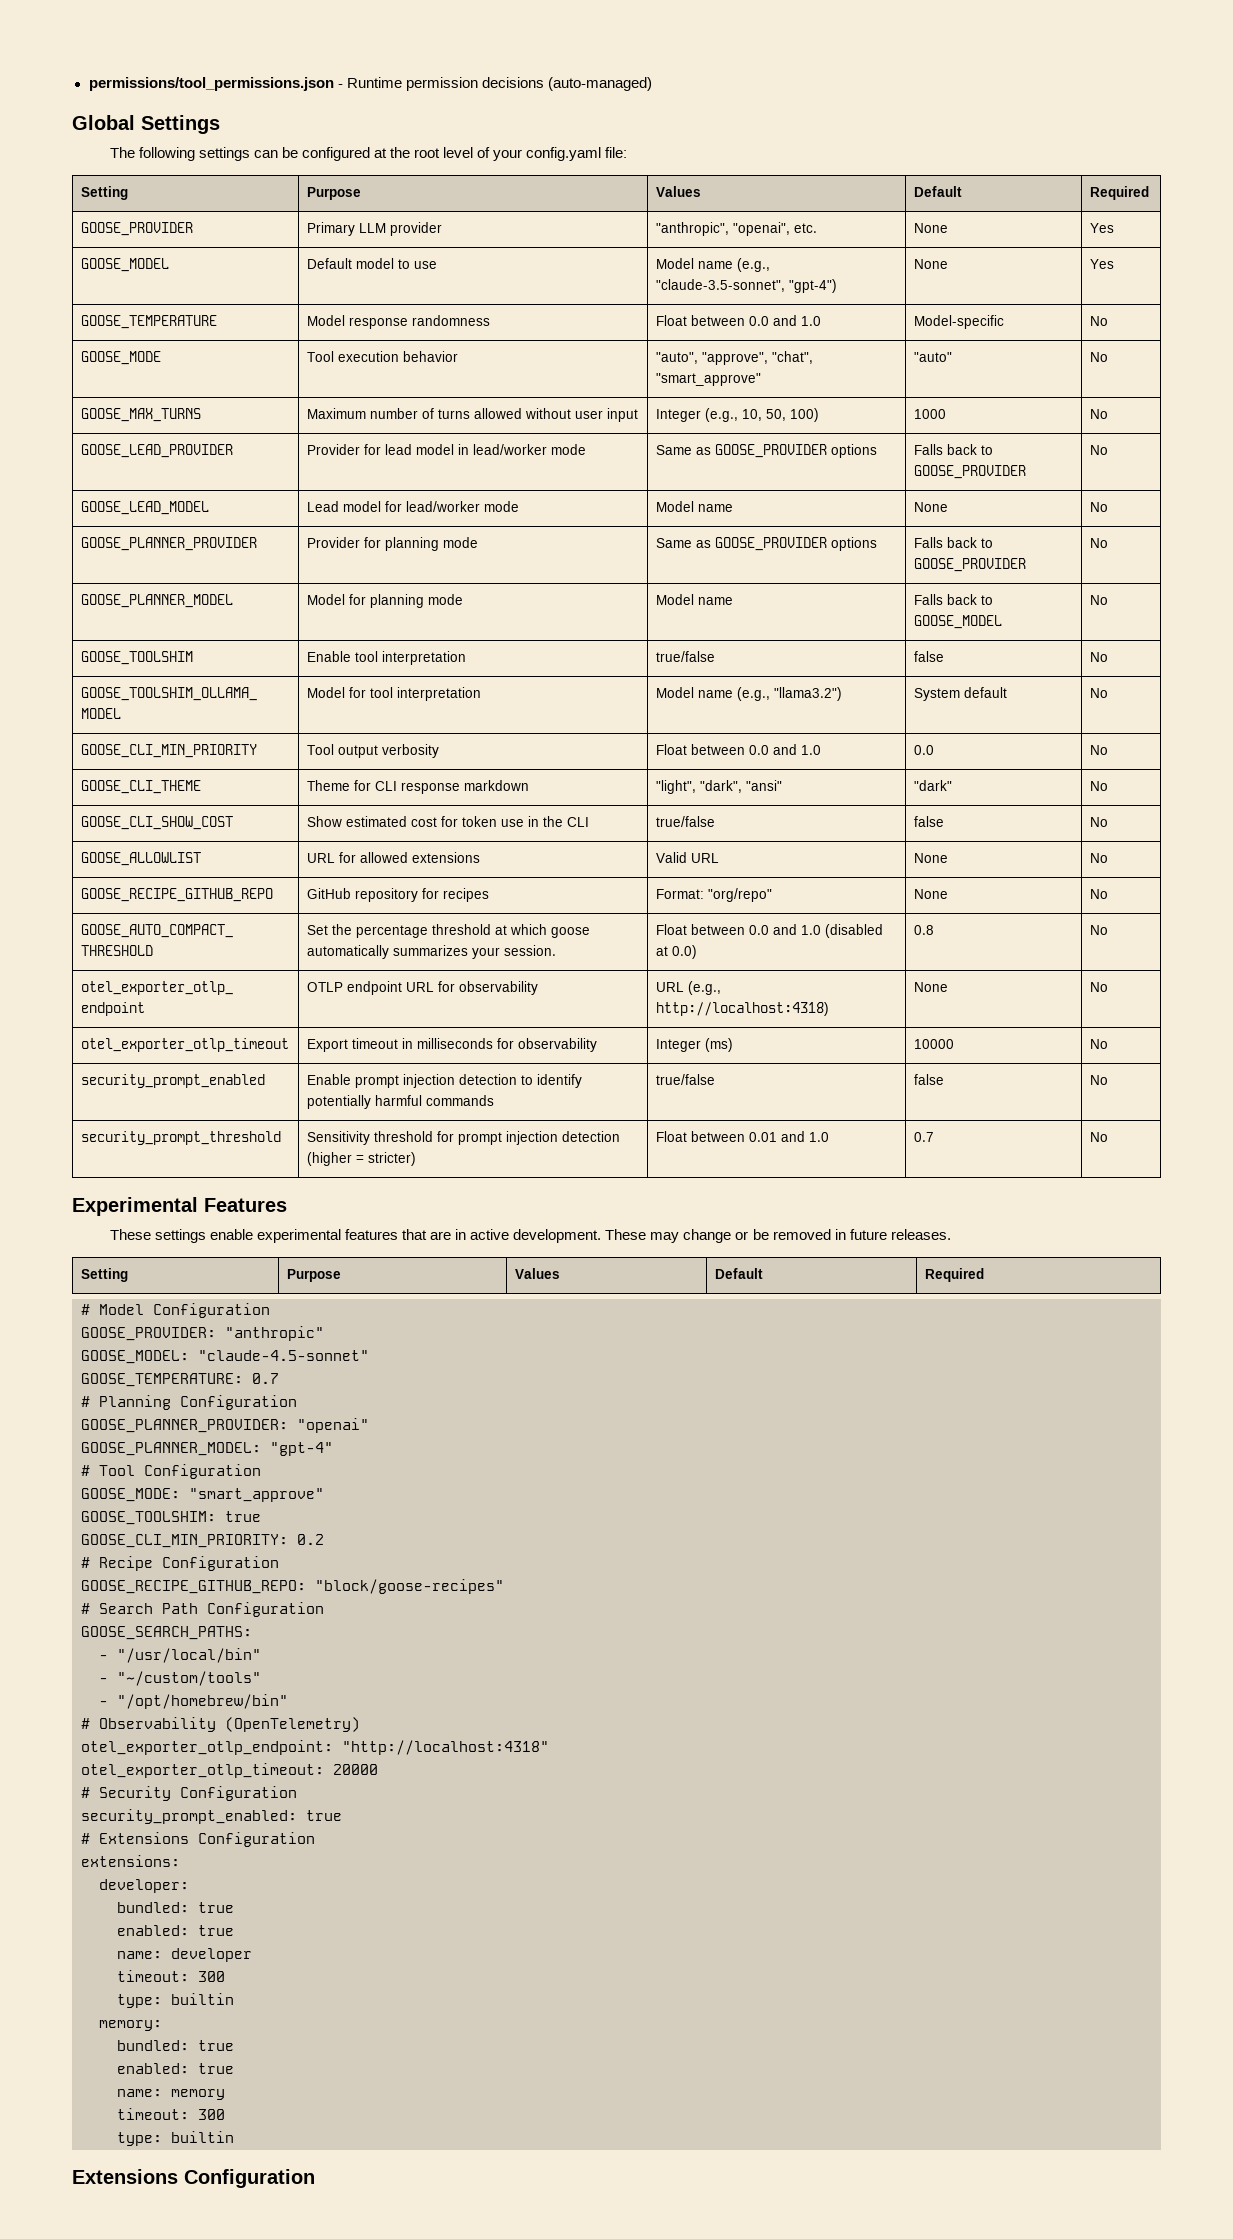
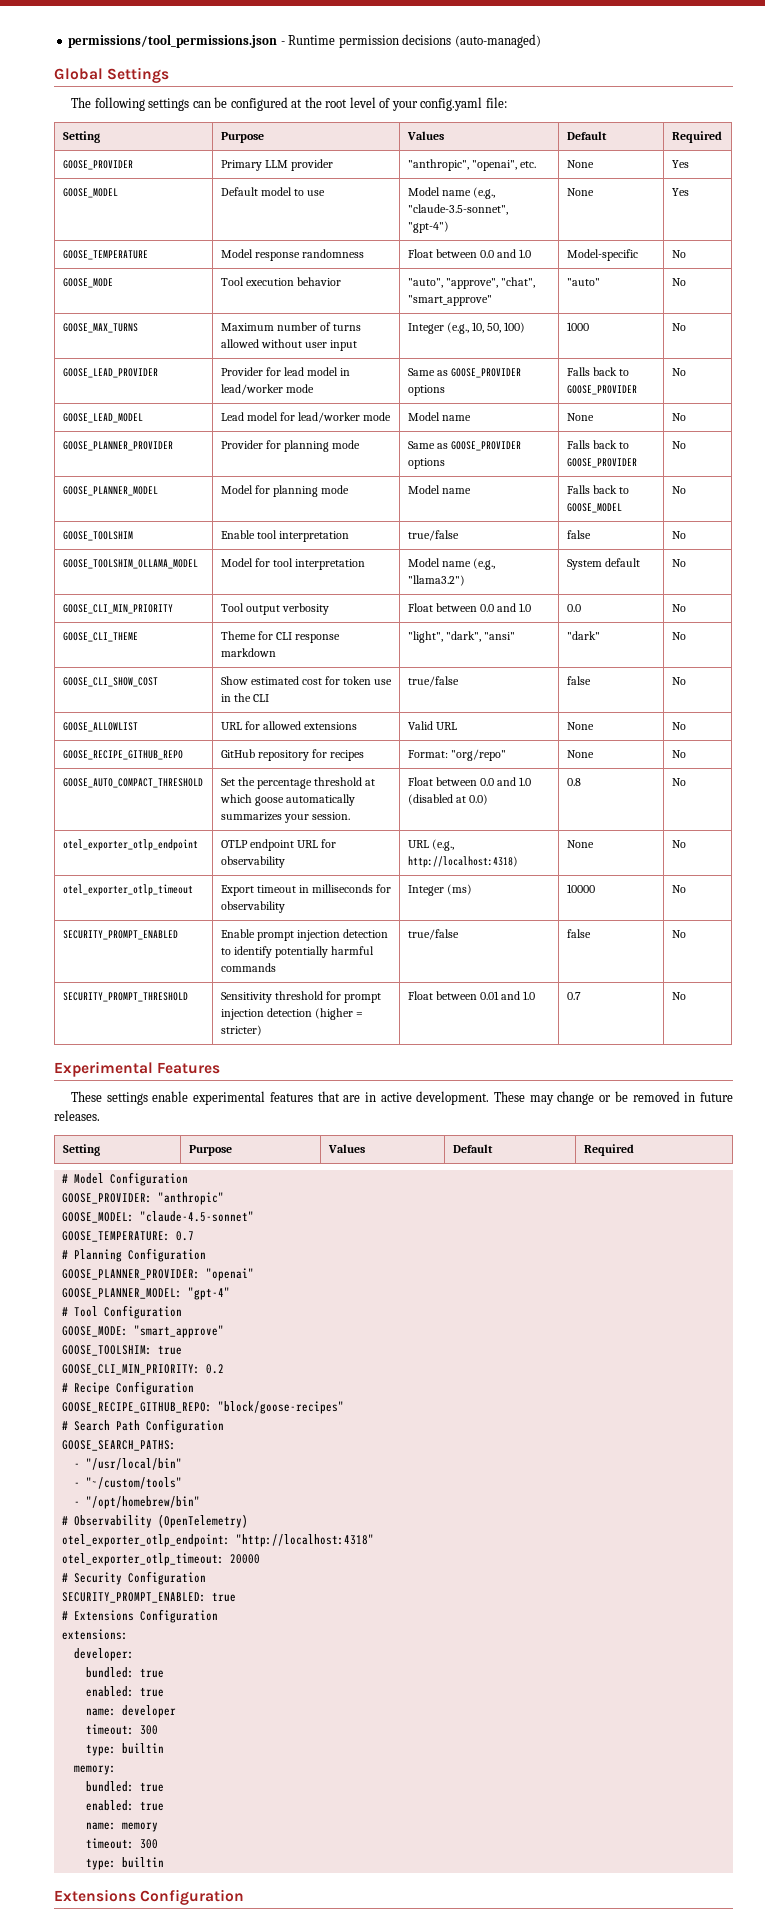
- security_prompt_enabled | Enable prompt injection detection to identify potentially harmful commands | true/false | false | No
+ SECURITY_PROMPT_ENABLED | Enable prompt injection detection to identify potentially harmful commands | true/false | false | No
- security_prompt_threshold | Sensitivity threshold for prompt injection detection (higher = stricter) | Float between 0.01 and 1.0 | 0.7 | No
+ SECURITY_PROMPT_THRESHOLD | Sensitivity threshold for prompt injection detection (higher = stricter) | Float between 0.01 and 1.0 | 0.7 | No
- security_prompt_enabled: true
+ SECURITY_PROMPT_ENABLED: true

